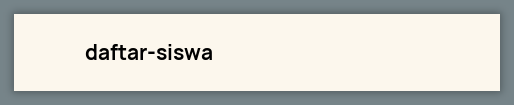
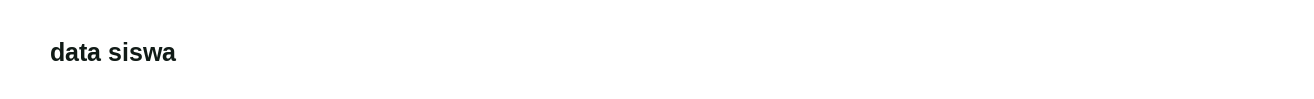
- daftar-siswa
+ data siswa

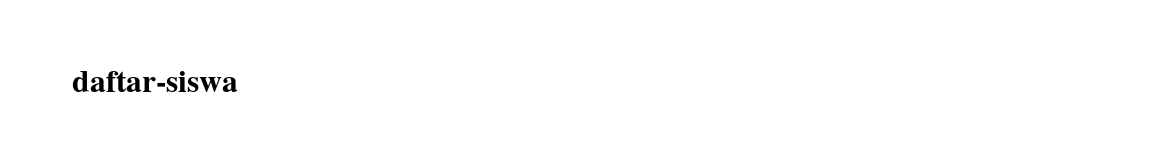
- data siswa
+ daftar-siswa

